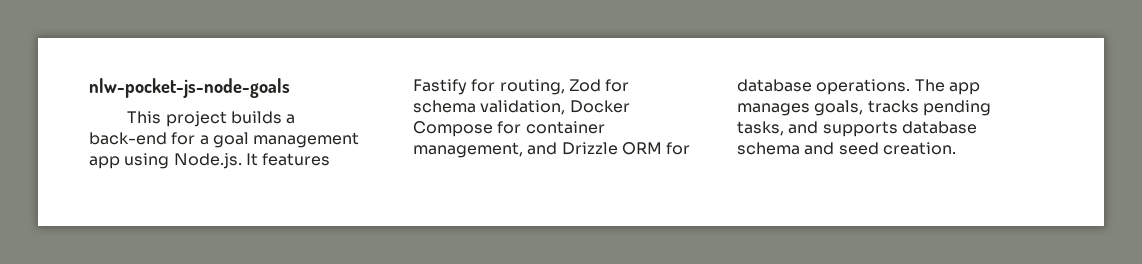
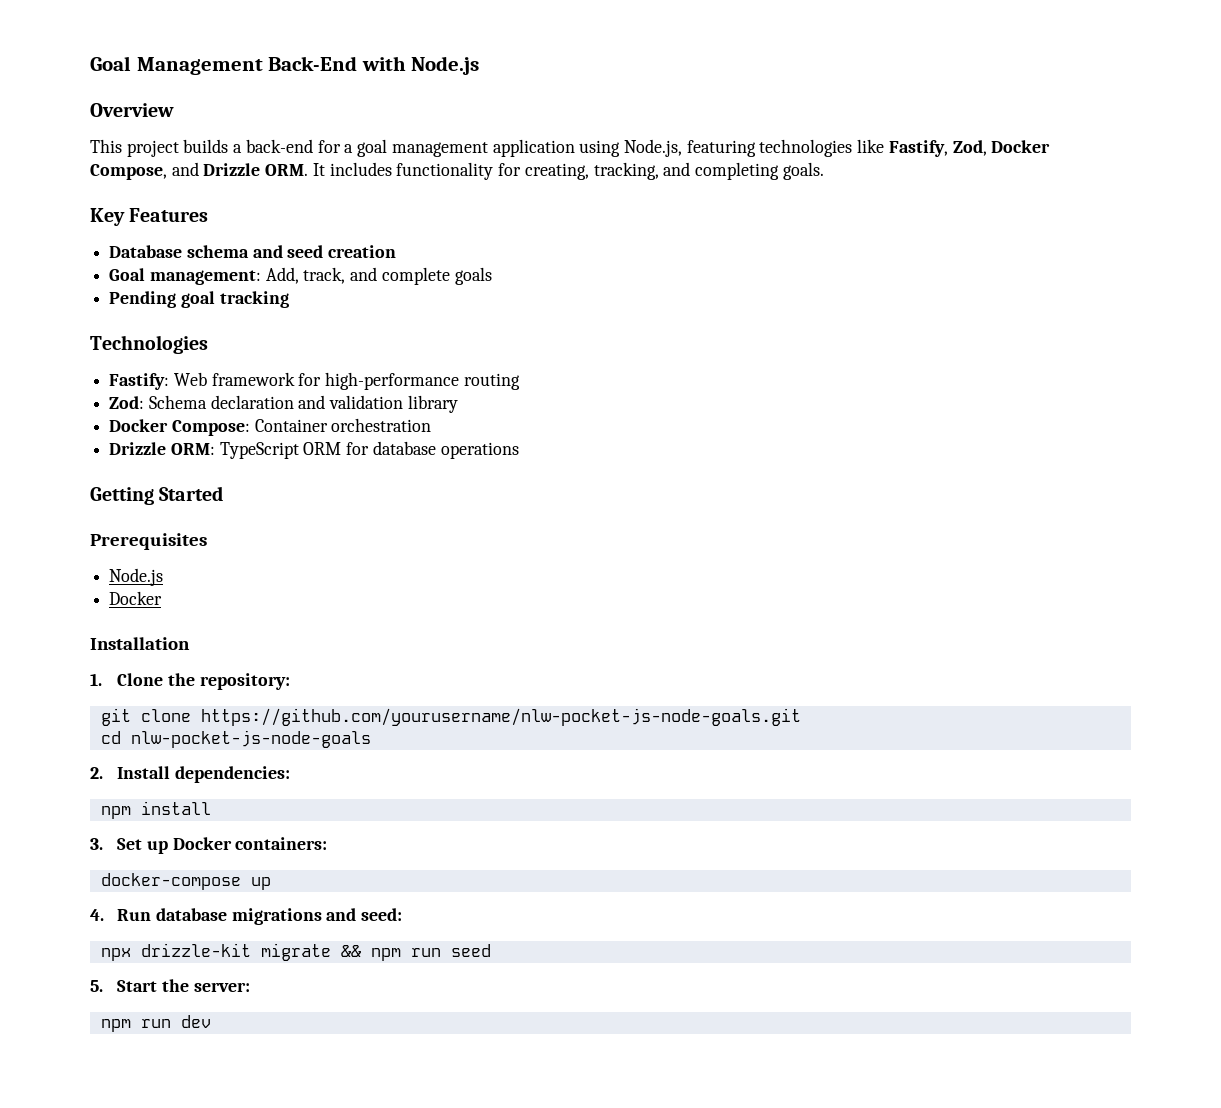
- nlw-pocket-js-node-goals
+ Goal Management Back-End with Node.js
+ Overview
- This project builds a back-end for a goal management app using Node.js. It features Fastify for routing, Zod for schema validation, Docker Compose for container management, and Drizzle ORM for database operations. The app manages goals, tracks pending tasks, and supports database schema and seed creation.
+ This project builds a back-end for a goal management application using Node.js, featuring technologies like Fastify, Zod, Docker Compose, and Drizzle ORM. It includes functionality for creating, tracking, and completing goals.
+ Key Features
+ Database schema and seed creation
+ Goal management: Add, track, and complete goals
+ Pending goal tracking
+ Technologies
+ Fastify: Web framework for high-performance routing
+ Zod: Schema declaration and validation library
+ Docker Compose: Container orchestration
+ Drizzle ORM: TypeScript ORM for database operations
+ Getting Started
+ Prerequisites
+ Node.js
+ Docker
+ Installation
+ 1. Clone the repository:
+ git clone https://github.com/yourusername/nlw-pocket-js-node-goals.git
+ cd nlw-pocket-js-node-goals
+ 2. Install dependencies:
+ npm install
+ 3. Set up Docker containers:
+ docker-compose up
+ 4. Run database migrations and seed:
+ npx drizzle-kit migrate && npm run seed
+ 5. Start the server:
+ npm run dev

